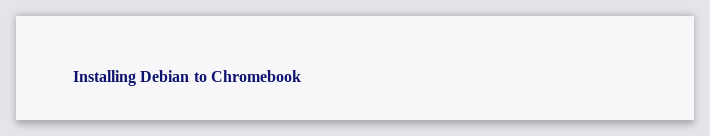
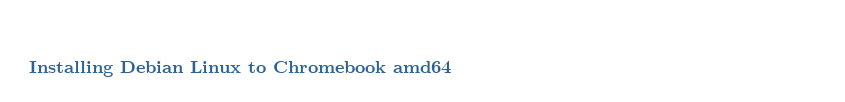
- Installing Debian to Chromebook
+ Installing Debian Linux to Chromebook amd64

